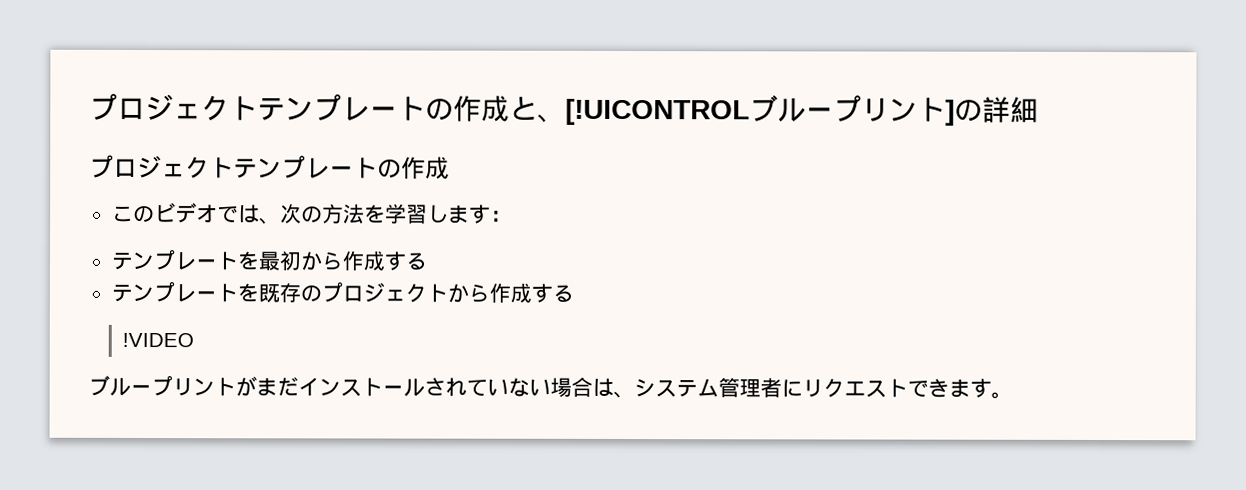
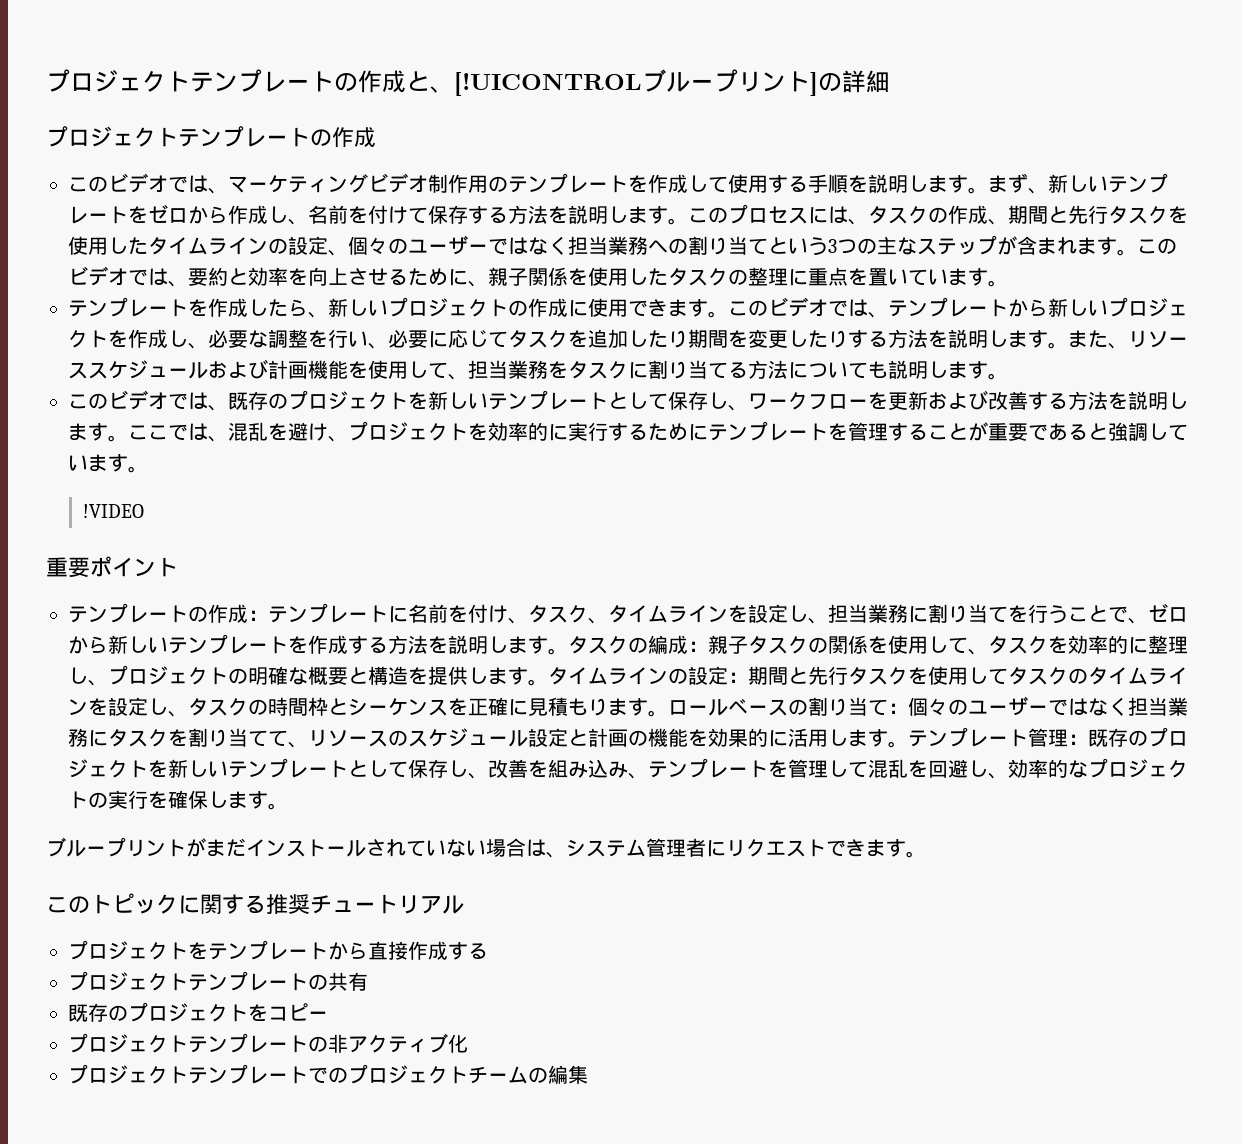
- このビデオでは、次の方法を学習します：
- テンプレートを最初から作成する
- テンプレートを既存のプロジェクトから作成する
+ このビデオでは、マーケティングビデオ制作用のテンプレートを作成して使用する手順を説明します。まず、新しいテンプレートをゼロから作成し、名前を付けて保存する方法を説明します。このプロセスには、タスクの作成、期間と先行タスクを使用したタイムラインの設定、個々のユーザーではなく担当業務への割り当てという3つの主なステップが含まれます。このビデオでは、要約と効率を向上させるために、親子関係を使用したタスクの整理に重点を置いています。
+ テンプレートを作成したら、新しいプロジェクトの作成に使用できます。このビデオでは、テンプレートから新しいプロジェクトを作成し、必要な調整を行い、必要に応じてタスクを追加したり期間を変更したりする方法を説明します。また、リソーススケジュールおよび計画機能を使用して、担当業務をタスクに割り当てる方法についても説明します。
+ このビデオでは、既存のプロジェクトを新しいテンプレートとして保存し、ワークフローを更新および改善する方法を説明します。ここでは、混乱を避け、プロジェクトを効率的に実行するためにテンプレートを管理することが重要であると強調しています。
  !VIDEO
+ 重要ポイント
+ テンプレートの作成：テンプレートに名前を付け、タスク、タイムラインを設定し、担当業務に割り当てを行うことで、ゼロから新しいテンプレートを作成する方法を説明します。タスクの編成：親子タスクの関係を使用して、タスクを効率的に整理し、プロジェクトの明確な概要と構造を提供します。タイムラインの設定：期間と先行タスクを使用してタスクのタイムラインを設定し、タスクの時間枠とシーケンスを正確に見積もります。ロールベースの割り当て：個々のユーザーではなく担当業務にタスクを割り当てて、リソースのスケジュール設定と計画の機能を効果的に活用します。テンプレート管理：既存のプロジェクトを新しいテンプレートとして保存し、改善を組み込み、テンプレートを管理して混乱を回避し、効率的なプロジェクトの実行を確保します。
+ このトピックに関する推奨チュートリアル
+ プロジェクトをテンプレートから直接作成する
+ プロジェクトテンプレートの共有
+ 既存のプロジェクトをコピー
+ プロジェクトテンプレートの非アクティブ化
+ プロジェクトテンプレートでのプロジェクトチームの編集

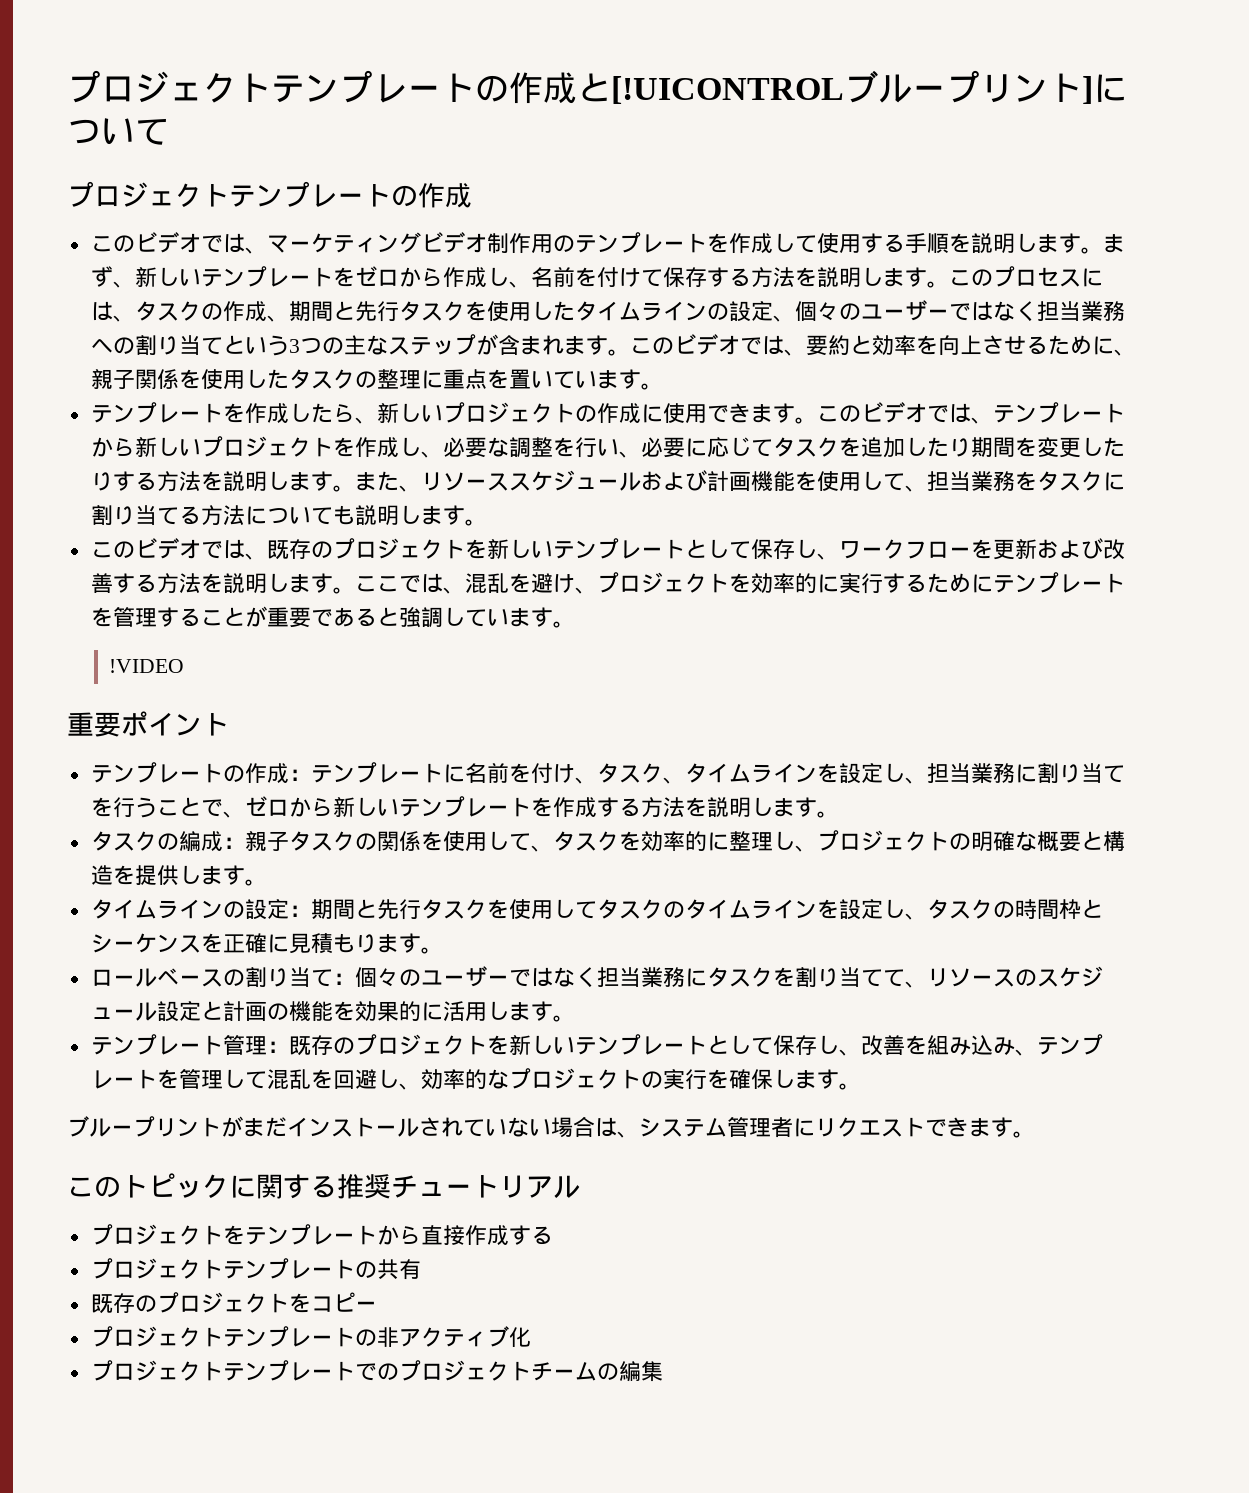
- プロジェクトテンプレートの作成と、[!UICONTROLブループリント]の詳細
+ プロジェクトテンプレートの作成と[!UICONTROLブループリント]について
- テンプレートに名前を付け、タスク、タイムラインを設定し、担当業務に割り当てを行うことで、ゼロから新しいテンプレートを作成する方法を説明します。タスクの編成：
+ テンプレートに名前を付け、タスク、タイムラインを設定し、担当業務に割り当てを行うことで、ゼロから新しいテンプレートを作成する方法を説明します。
+ タスクの編成：
- 親子タスクの関係を使用して、タスクを効率的に整理し、プロジェクトの明確な概要と構造を提供します。タイムラインの設定：
+ 親子タスクの関係を使用して、タスクを効率的に整理し、プロジェクトの明確な概要と構造を提供します。
+ タイムラインの設定：
- 期間と先行タスクを使用してタスクのタイムラインを設定し、タスクの時間枠とシーケンスを正確に見積もります。ロールベースの割り当て：
+ 期間と先行タスクを使用してタスクのタイムラインを設定し、タスクの時間枠とシーケンスを正確に見積もります。
+ ロールベースの割り当て：
- 個々のユーザーではなく担当業務にタスクを割り当てて、リソースのスケジュール設定と計画の機能を効果的に活用します。テンプレート管理：
+ 個々のユーザーではなく担当業務にタスクを割り当てて、リソースのスケジュール設定と計画の機能を効果的に活用します。
+ テンプレート管理：

